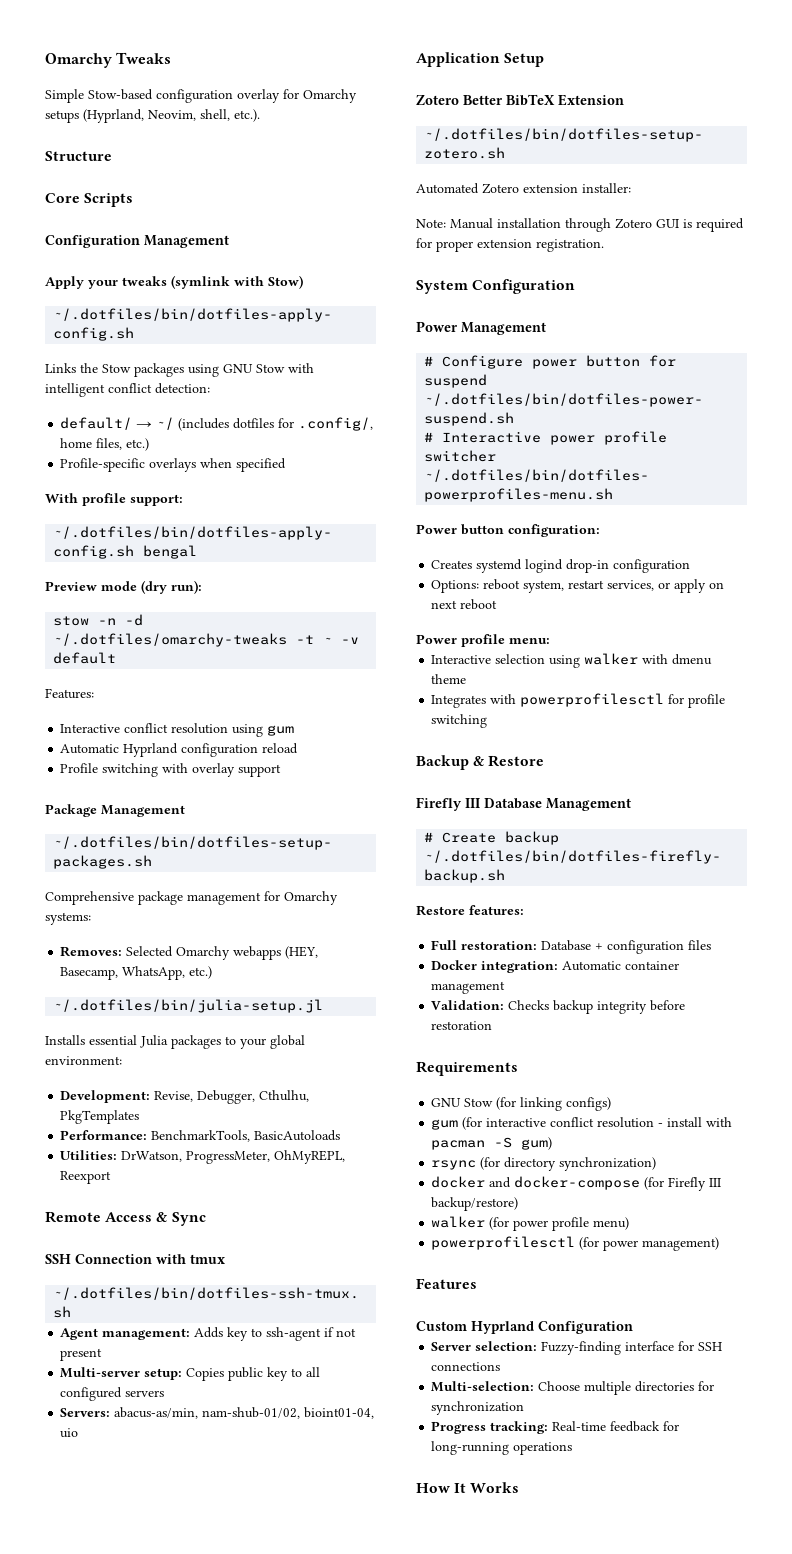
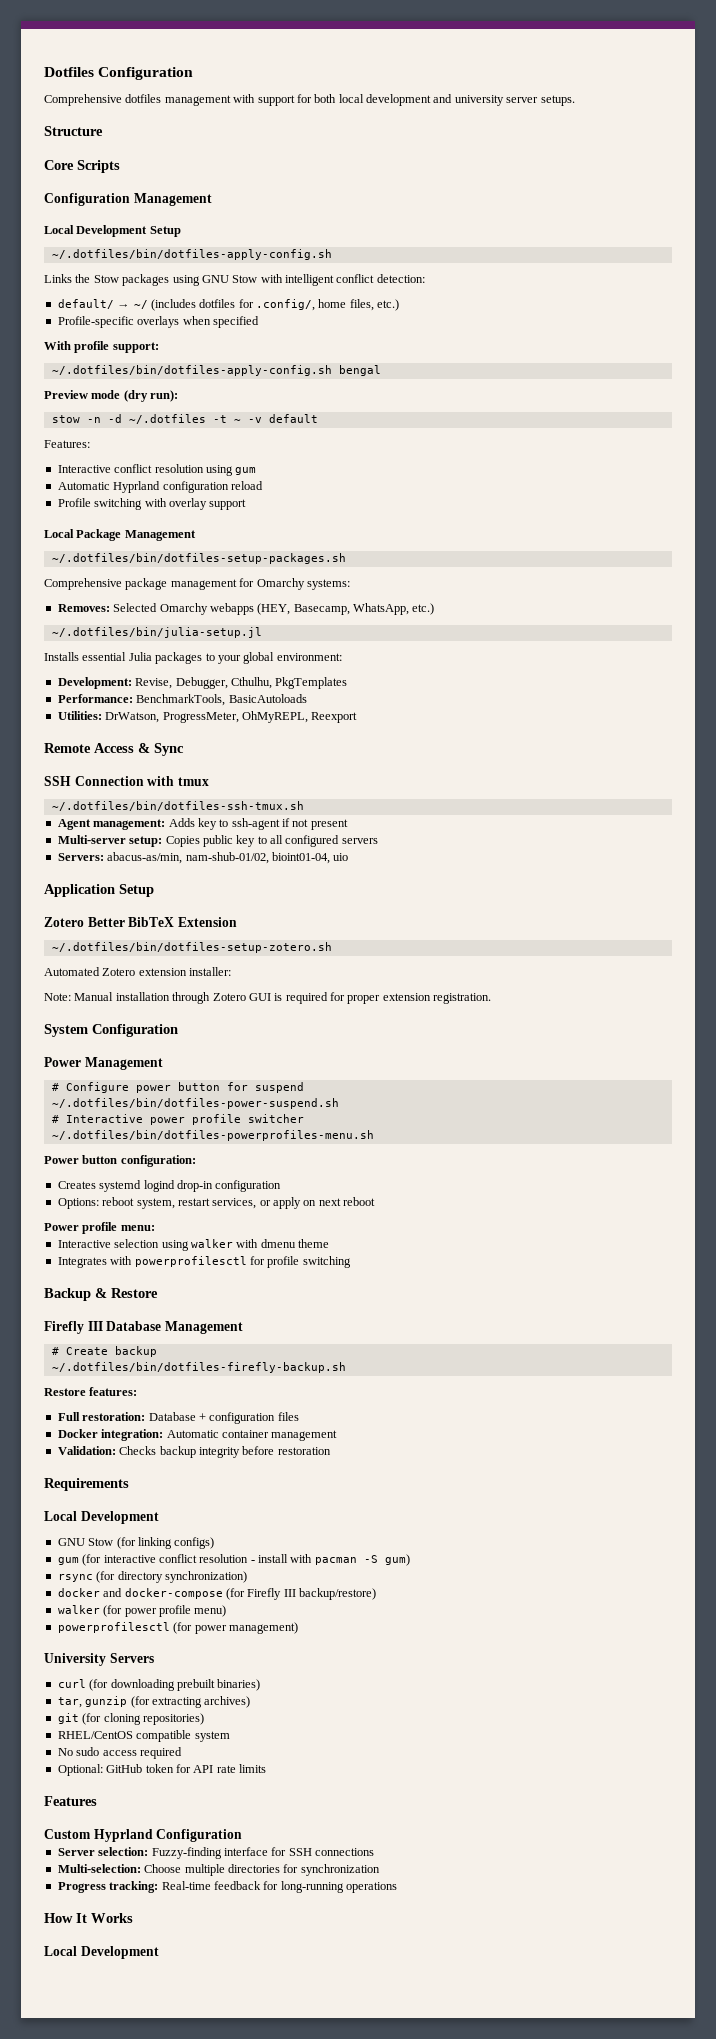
- Omarchy Tweaks
- Simple Stow-based configuration overlay for Omarchy setups (Hyprland, Neovim, shell, etc.).
+ Dotfiles Configuration
+ Comprehensive dotfiles management with support for both local development and university server setups.
- Apply your tweaks (symlink with Stow)
+ Local Development Setup
- stow -n -d ~/.dotfiles/omarchy-tweaks -t ~ -v default
+ stow -n -d ~/.dotfiles -t ~ -v default
- Package Management
+ Local Package Management
  Requirements
+ Local Development
+ University Servers
+ curl (for downloading prebuilt binaries)
+ tar, gunzip (for extracting archives)
+ git (for cloning repositories)
+ RHEL/CentOS compatible system
+ No sudo access required
+ Optional: GitHub token for API rate limits
  How It Works
+ Local Development

